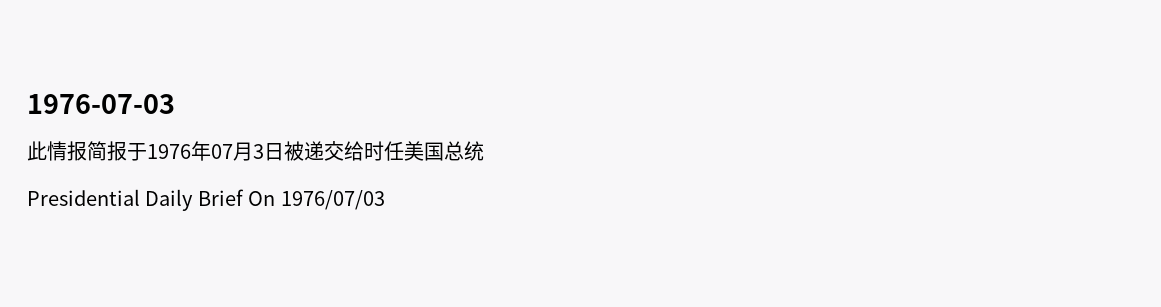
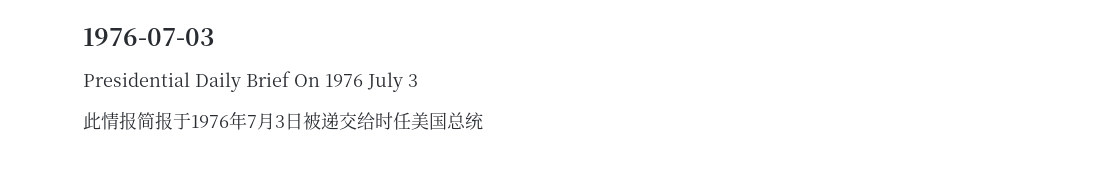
+ Presidential Daily Brief On 1976 July 3
- 此情报简报于1976年07月3日被递交给时任美国总统
+ 此情报简报于1976年7月3日被递交给时任美国总统
- Presidential Daily Brief On 1976/07/03

